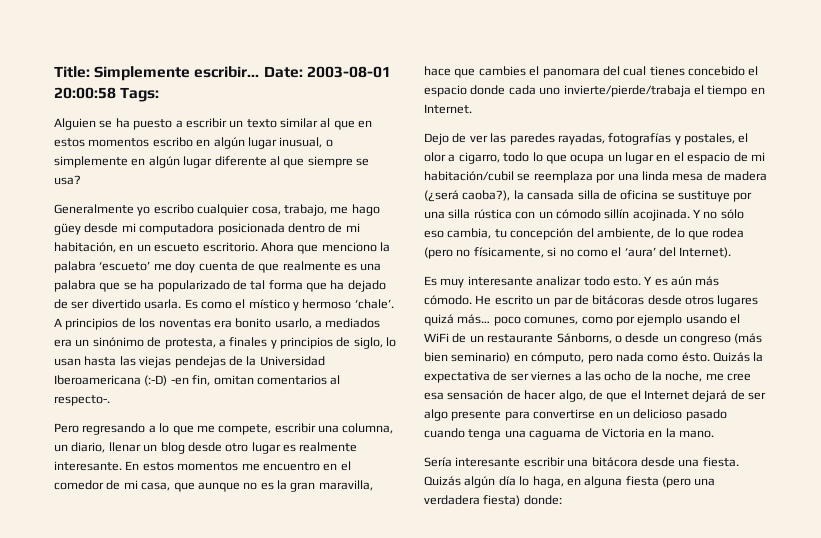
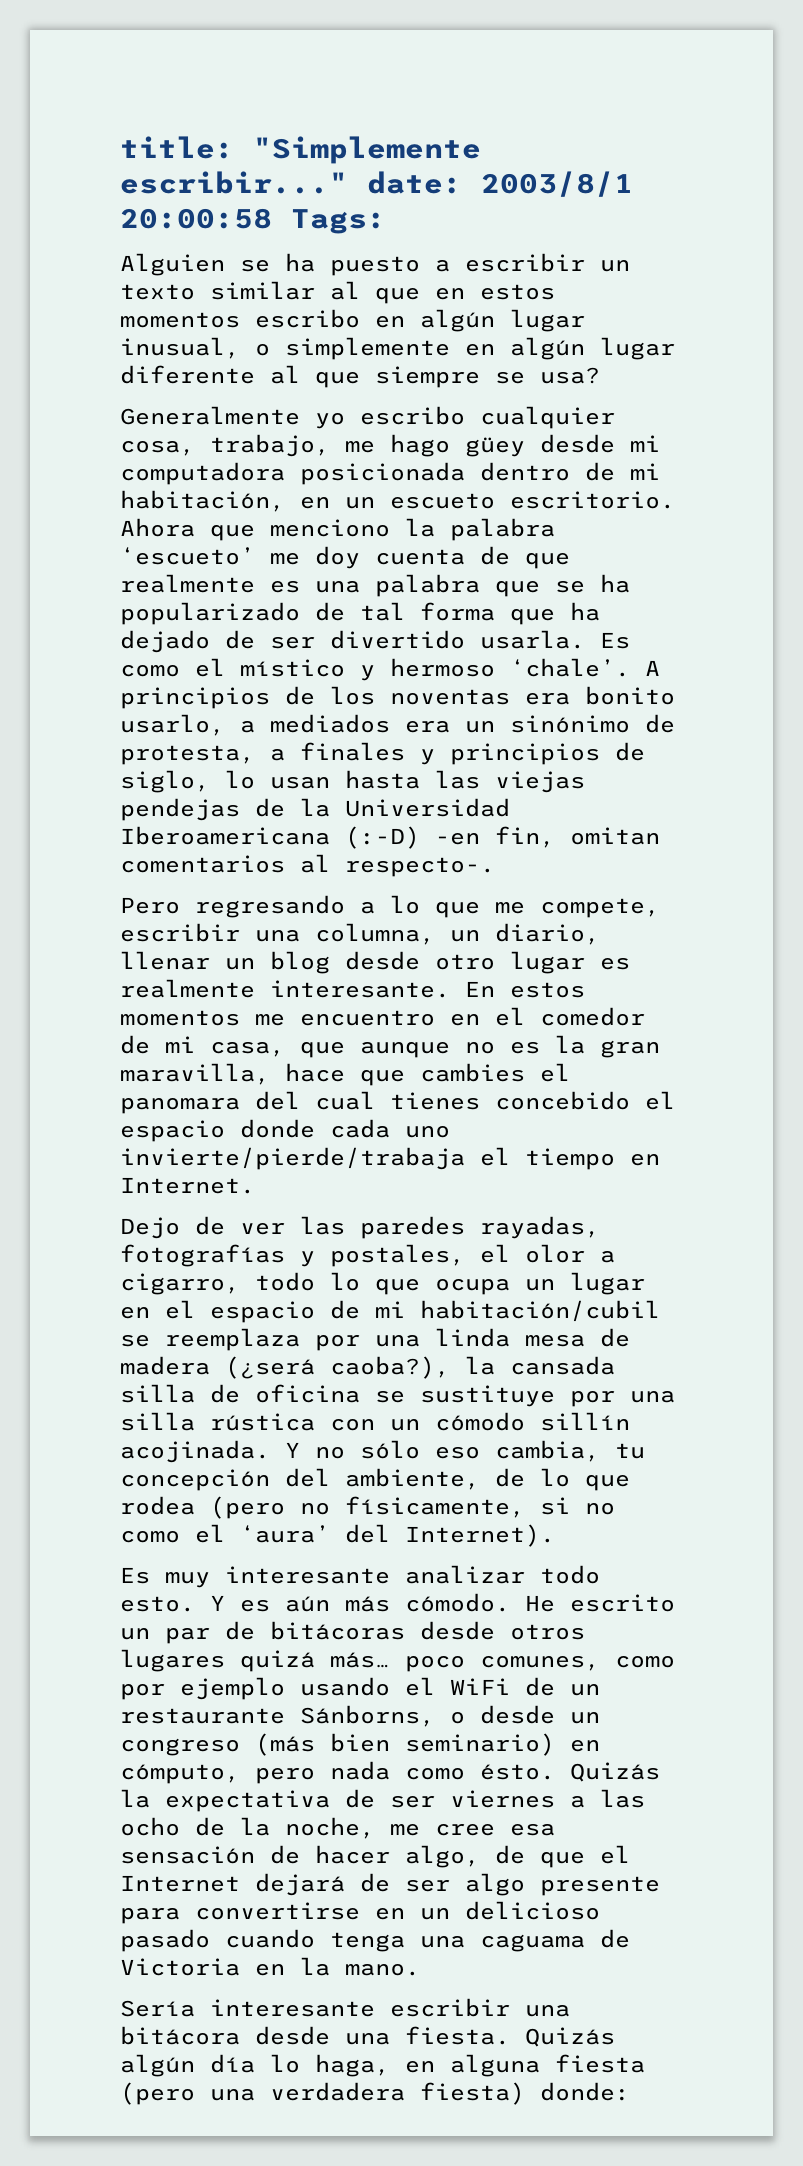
- Title: Simplemente escribir... Date: 2003-08-01 20:00:58 Tags:
+ title: "Simplemente escribir..." date: 2003/8/1 20:00:58 Tags:

